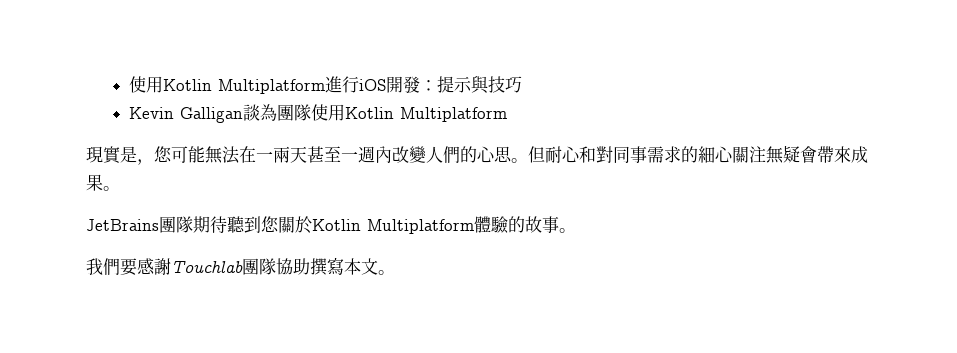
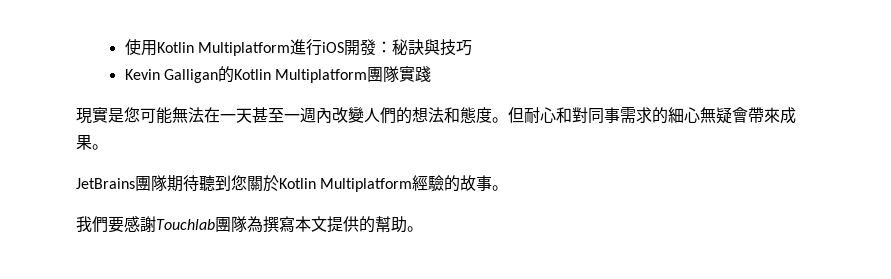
- 使用Kotlin Multiplatform進行iOS開發：提示與技巧
+ 使用Kotlin Multiplatform進行iOS開發：秘訣與技巧
- Kevin Galligan談為團隊使用Kotlin Multiplatform
+ Kevin Galligan的Kotlin Multiplatform團隊實踐
- 現實是，您可能無法在一兩天甚至一週內改變人們的心思。
+ 現實是您可能無法在一天甚至一週內改變人們的想法和態度。
- 但耐心和對同事需求的細心關注無疑會帶來成果。
+ 但耐心和對同事需求的細心無疑會帶來成果。
- JetBrains團隊期待聽到您關於Kotlin Multiplatform體驗的故事。
+ JetBrains團隊期待聽到您關於Kotlin Multiplatform經驗的故事。
- 我們要感謝Touchlab團隊協助撰寫本文。
+ 我們要感謝Touchlab團隊為撰寫本文提供的幫助。

